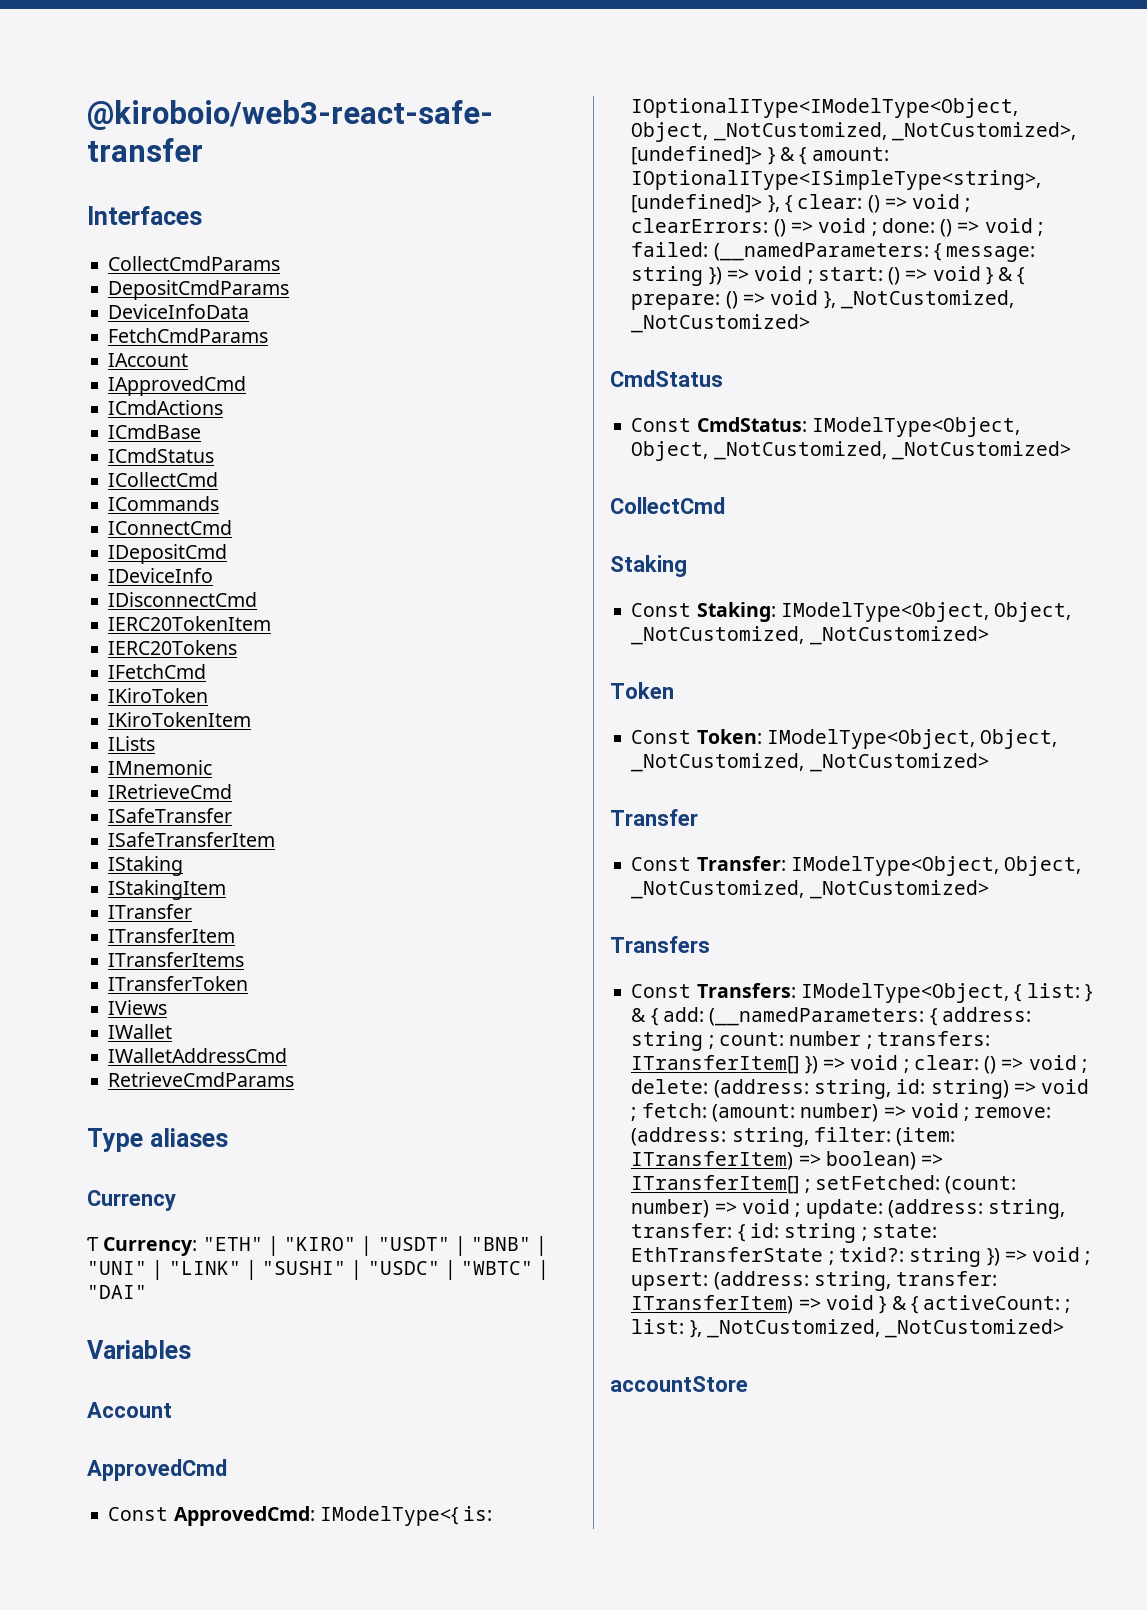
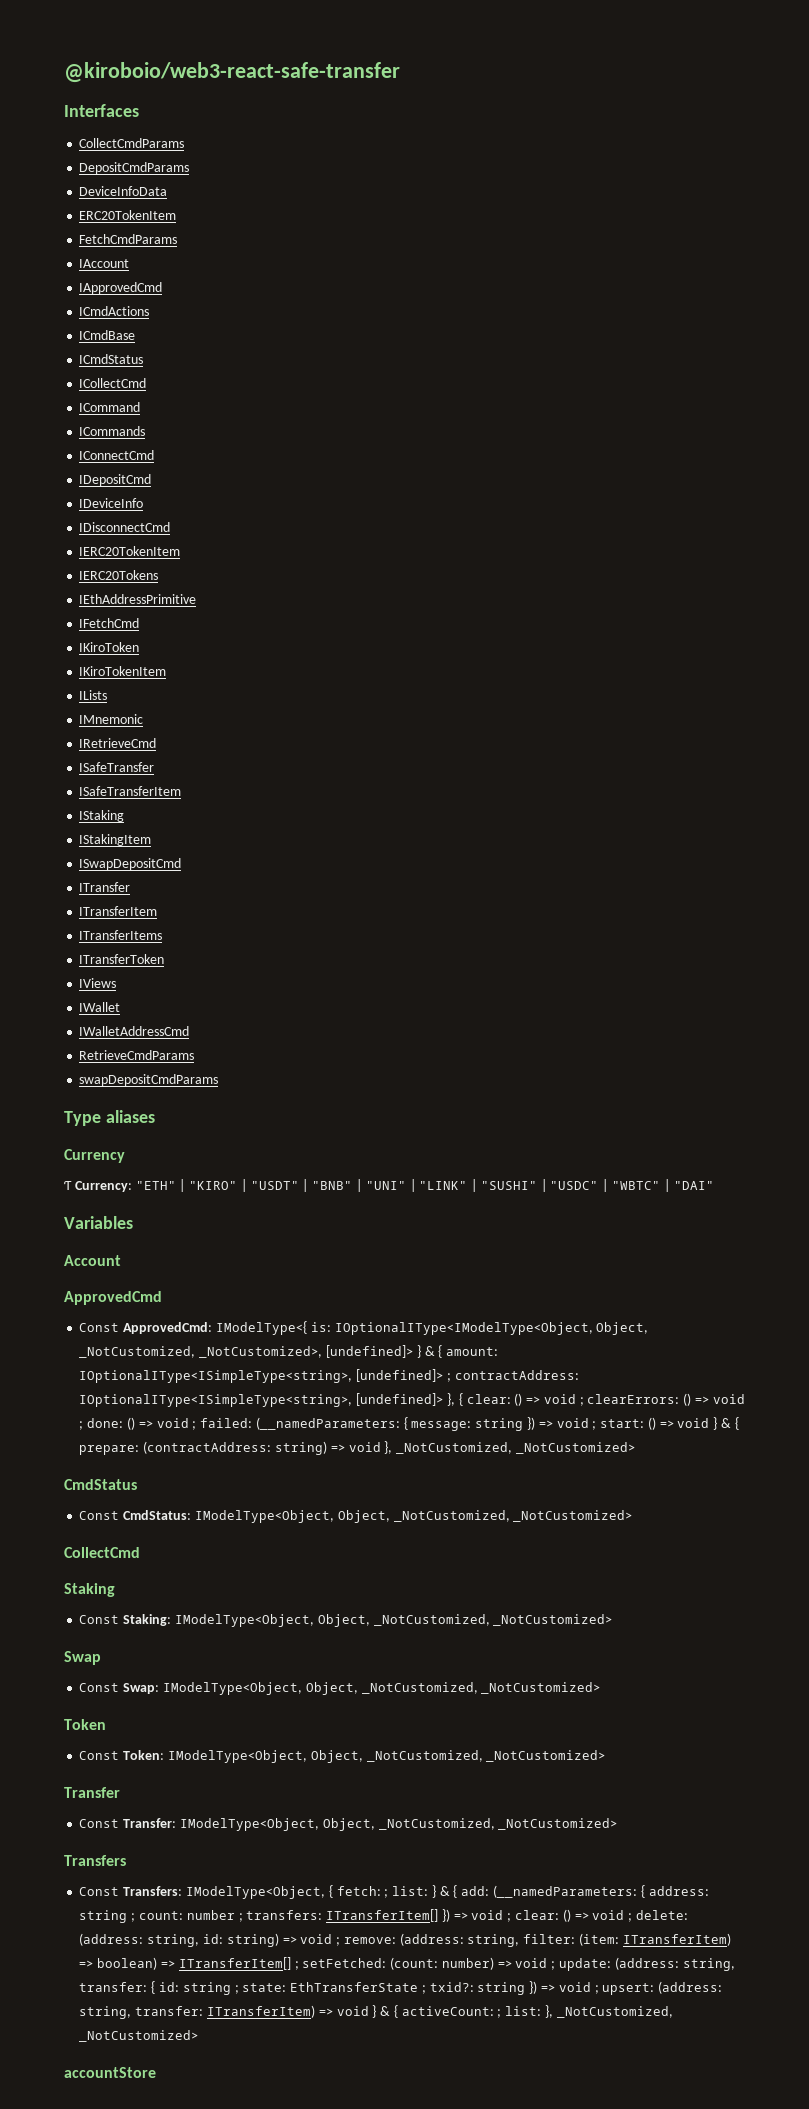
+ ERC20TokenItem
+ ICommand
+ IEthAddressPrimitive
+ ISwapDepositCmd
+ swapDepositCmdParams
- Const ApprovedCmd: IModelType<{ is: IOptionalIType<IModelType<Object, Object, _NotCustomized, _NotCustomized>, [undefined]> } & { amount: IOptionalIType<ISimpleType<string>, [undefined]> }, { clear: () => void ; clearErrors: () => void ; done: () => void ; failed: (__namedParameters: { message: string }) => void ; start: () => void } & { prepare: () => void }, _NotCustomized, _NotCustomized>
+ Const ApprovedCmd: IModelType<{ is: IOptionalIType<IModelType<Object, Object, _NotCustomized, _NotCustomized>, [undefined]> } & { amount: IOptionalIType<ISimpleType<string>, [undefined]> ; contractAddress: IOptionalIType<ISimpleType<string>, [undefined]> }, { clear: () => void ; clearErrors: () => void ; done: () => void ; failed: (__namedParameters: { message: string }) => void ; start: () => void } & { prepare: (contractAddress: string) => void }, _NotCustomized, _NotCustomized>
+ Swap
+ Const Swap: IModelType<Object, Object, _NotCustomized, _NotCustomized>
- IModelType<Object, { list:
+ IModelType<Object, { fetch: ; list:
- fetch: (amount: number) => void ;

